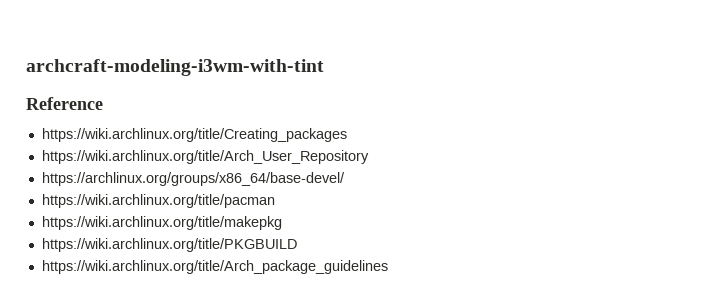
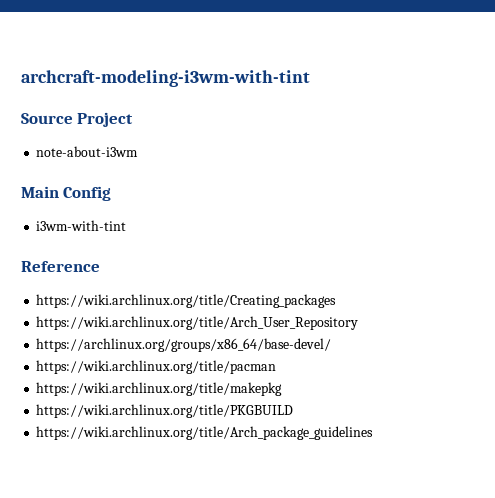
+ Source Project
+ note-about-i3wm
+ Main Config
+ i3wm-with-tint

